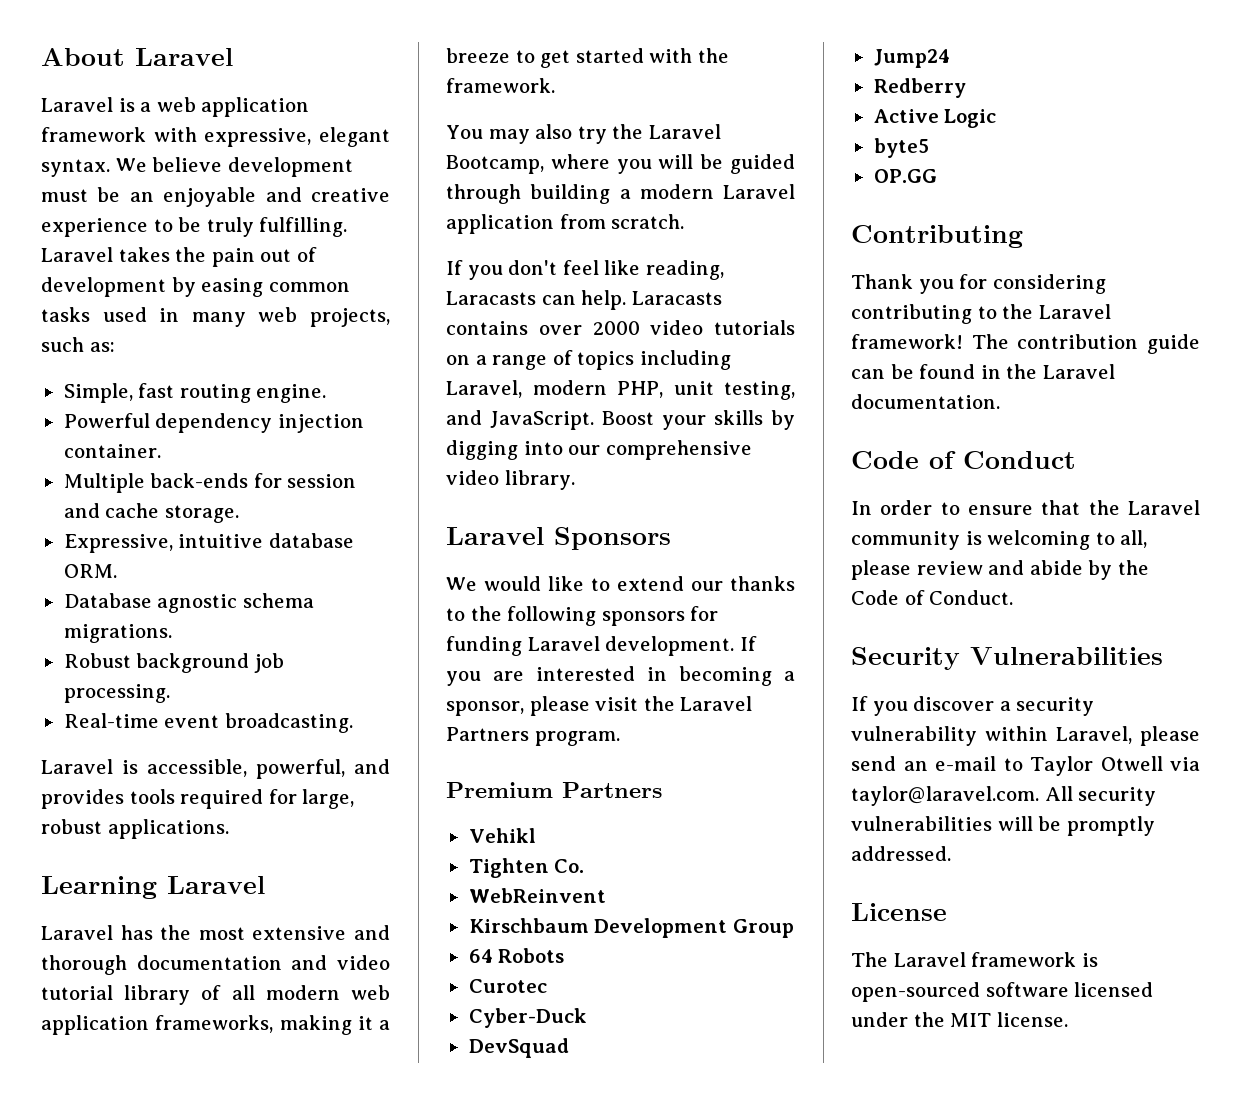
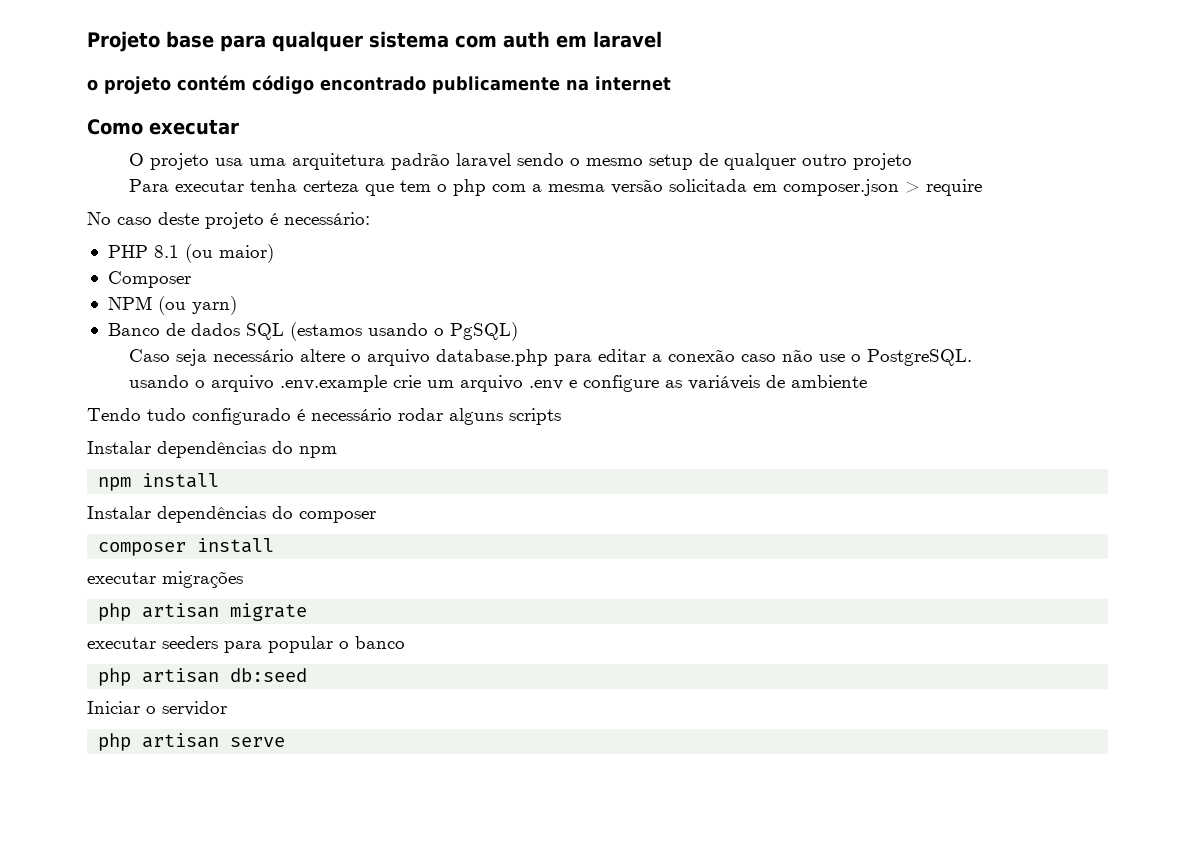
- About Laravel
- Laravel is a web application framework with expressive, elegant syntax. We believe development must be an enjoyable and creative experience to be truly fulfilling. Laravel takes the pain out of development by easing common tasks used in many web projects, such as:
- Simple, fast routing engine.
- Powerful dependency injection container.
- Multiple back-ends for session and cache storage.
- Expressive, intuitive database ORM.
- Database agnostic schema migrations.
- Robust background job processing.
- Real-time event broadcasting.
- Laravel is accessible, powerful, and provides tools required for large, robust applications.
- Learning Laravel
- Laravel has the most extensive and thorough documentation and video tutorial library of all modern web application frameworks, making it a breeze to get started with the framework.
- You may also try the Laravel Bootcamp, where you will be guided through building a modern Laravel application from scratch.
- If you don't feel like reading, Laracasts can help. Laracasts contains over 2000 video tutorials on a range of topics including Laravel, modern PHP, unit testing, and JavaScript. Boost your skills by digging into our comprehensive video library.
- Laravel Sponsors
- We would like to extend our thanks to the following sponsors for funding Laravel development. If you are interested in becoming a sponsor, please visit the Laravel Partners program.
- Premium Partners
- Vehikl
- Tighten Co.
- WebReinvent
- Kirschbaum Development Group
- 64 Robots
- Curotec
- Cyber-Duck
- DevSquad
- Jump24
- Redberry
- Active Logic
- byte5
- OP.GG
- Contributing
- Thank you for considering contributing to the Laravel framework! The contribution guide can be found in the Laravel documentation.
- Code of Conduct
- In order to ensure that the Laravel community is welcoming to all, please review and abide by the Code of Conduct.
- Security Vulnerabilities
- If you discover a security vulnerability within Laravel, please send an e-mail to Taylor Otwell via taylor@laravel.com. All security vulnerabilities will be promptly addressed.
- License
- The Laravel framework is open-sourced software licensed under the MIT license.
+ Projeto base para qualquer sistema com auth em laravel
+ o projeto contém código encontrado publicamente na internet
+ Como executar
+ O projeto usa uma arquitetura padrão laravel sendo o mesmo setup de qualquer outro projeto
+ Para executar tenha certeza que tem o php com a mesma versão solicitada em composer.json > require
+ No caso deste projeto é necessário:
+ PHP 8.1 (ou maior)
+ Composer
+ NPM (ou yarn)
+ Banco de dados SQL (estamos usando o PgSQL)
+ Caso seja necessário altere o arquivo database.php para editar a conexão caso não use o PostgreSQL.
+ usando o arquivo .env.example crie um arquivo .env e configure as variáveis de ambiente
+ Tendo tudo configurado é necessário rodar alguns scripts
+ Instalar dependências do npm
+ npm install
+ Instalar dependências do composer
+ composer install
+ executar migrações
+ php artisan migrate
+ executar seeders para popular o banco
+ php artisan db:seed
+ Iniciar o servidor
+ php artisan serve

